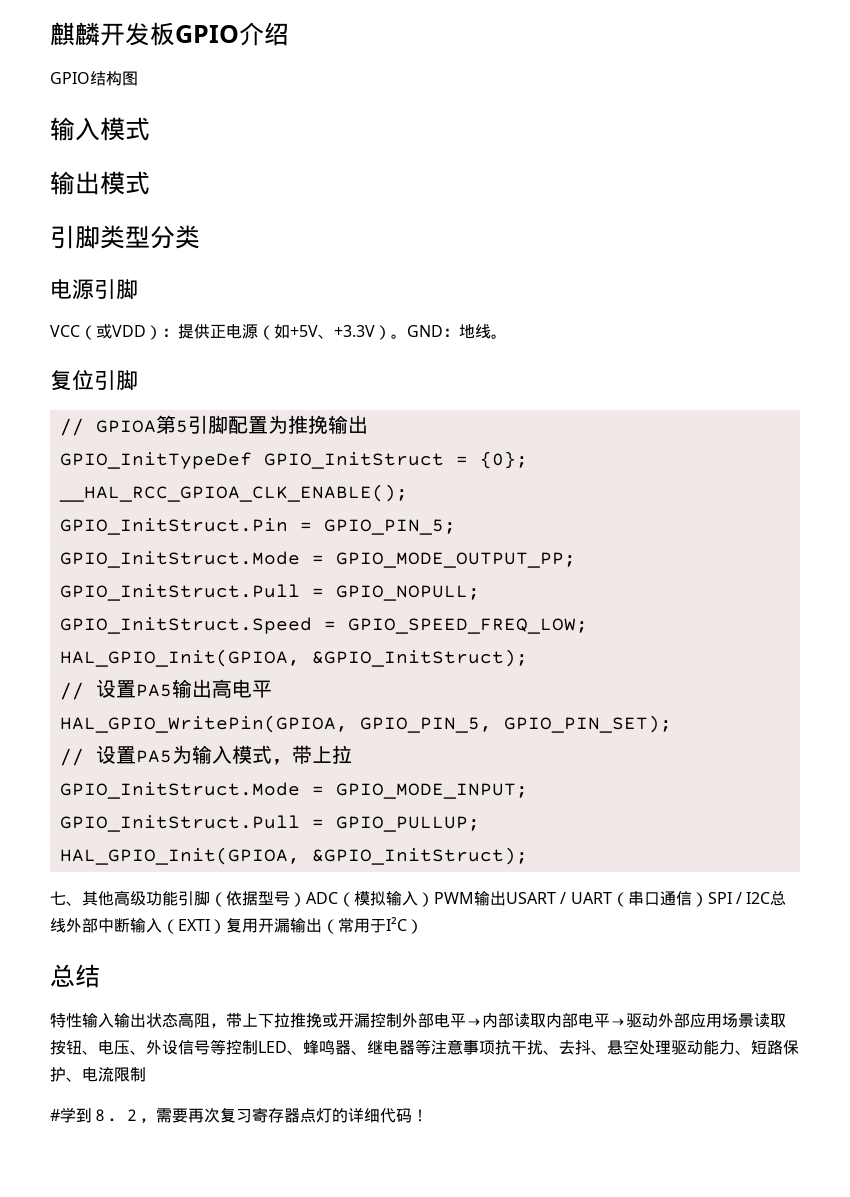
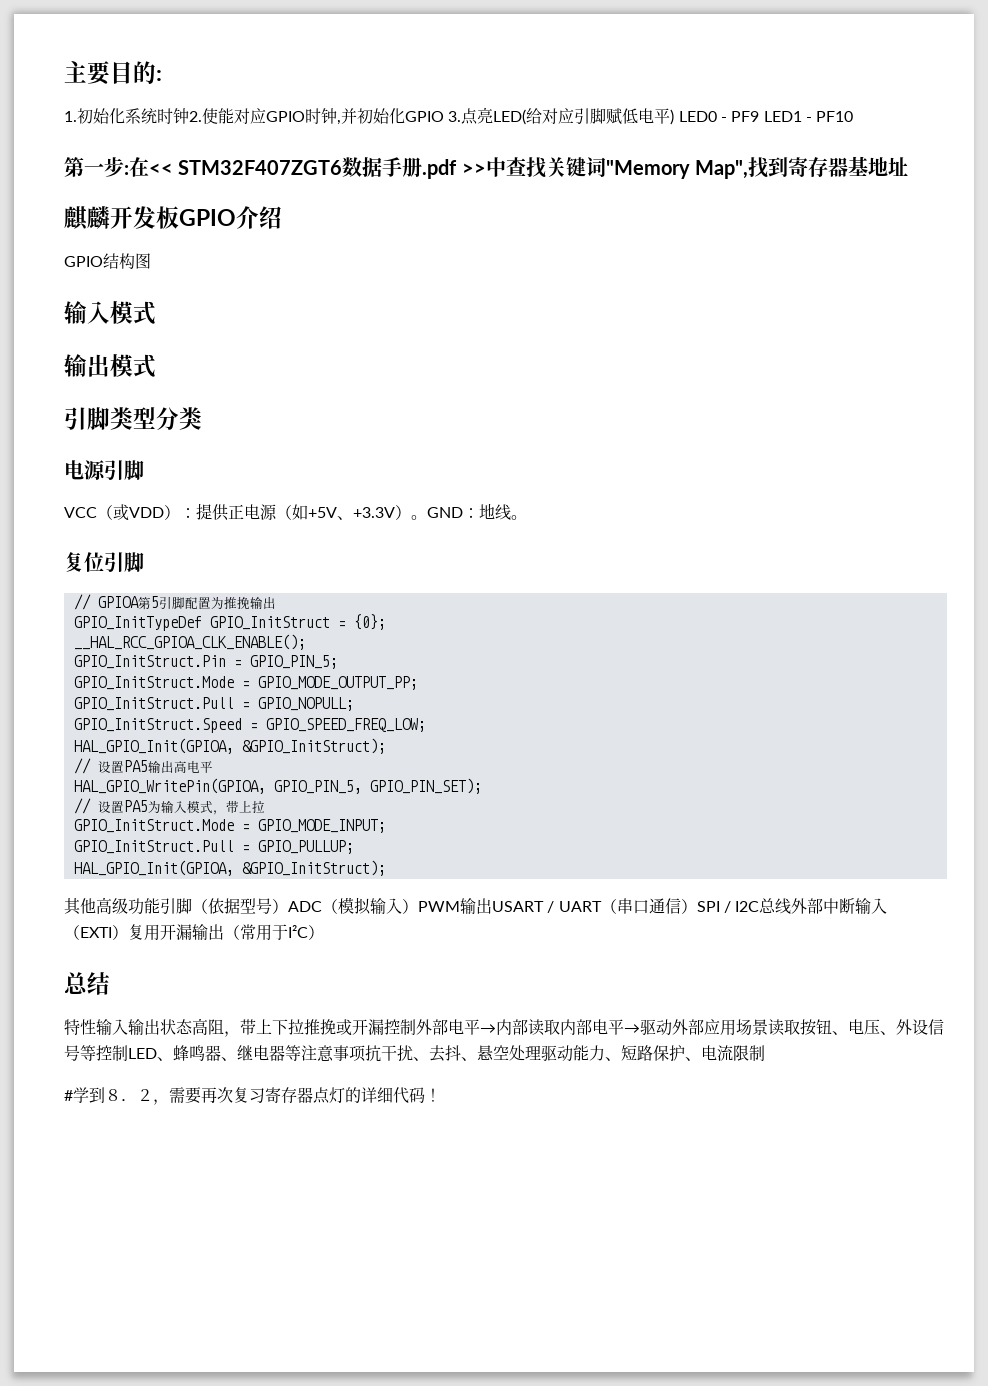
+ 主要目的:
+ 1.初始化系统时钟2.使能对应GPIO时钟,并初始化GPIO 3.点亮LED(给对应引脚赋低电平) LED0 - PF9 LED1 - PF10
+ 第一步:在<< STM32F407ZGT6数据手册.pdf >>中查找关键词"Memory Map",找到寄存器基地址
- 七、其他高级功能引脚（依据型号）ADC（模拟输入）PWM输出USART / UART（串口通信）SPI / I2C总线外部中断输入（EXTI）复用开漏输出（常用于I²C）
+ 其他高级功能引脚（依据型号）ADC（模拟输入）PWM输出USART / UART（串口通信）SPI / I2C总线外部中断输入（EXTI）复用开漏输出（常用于I²C）

